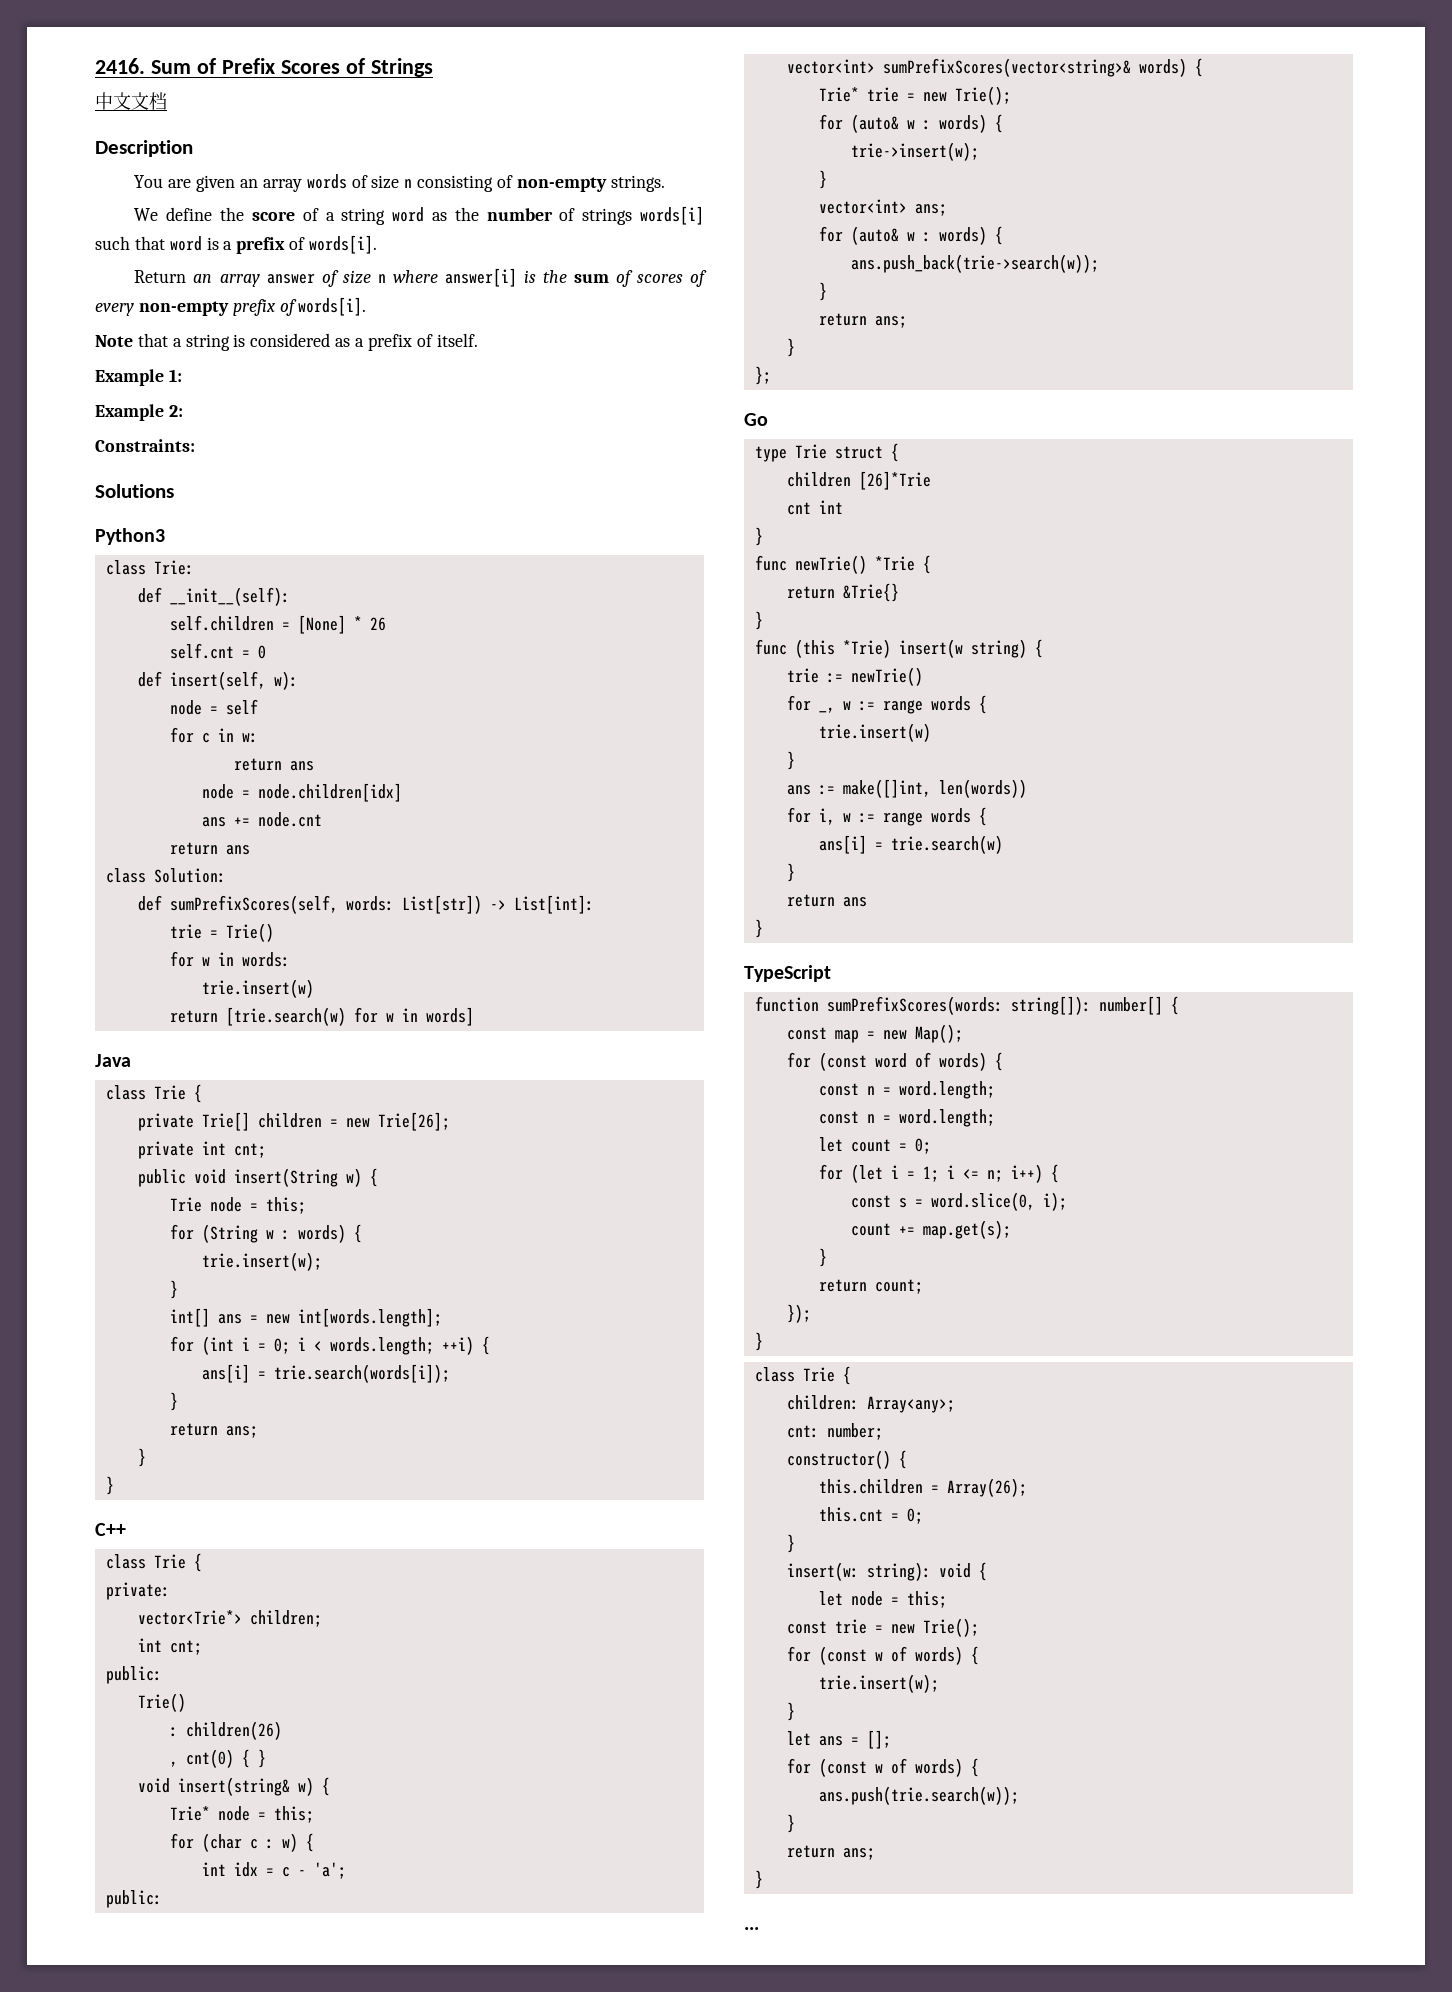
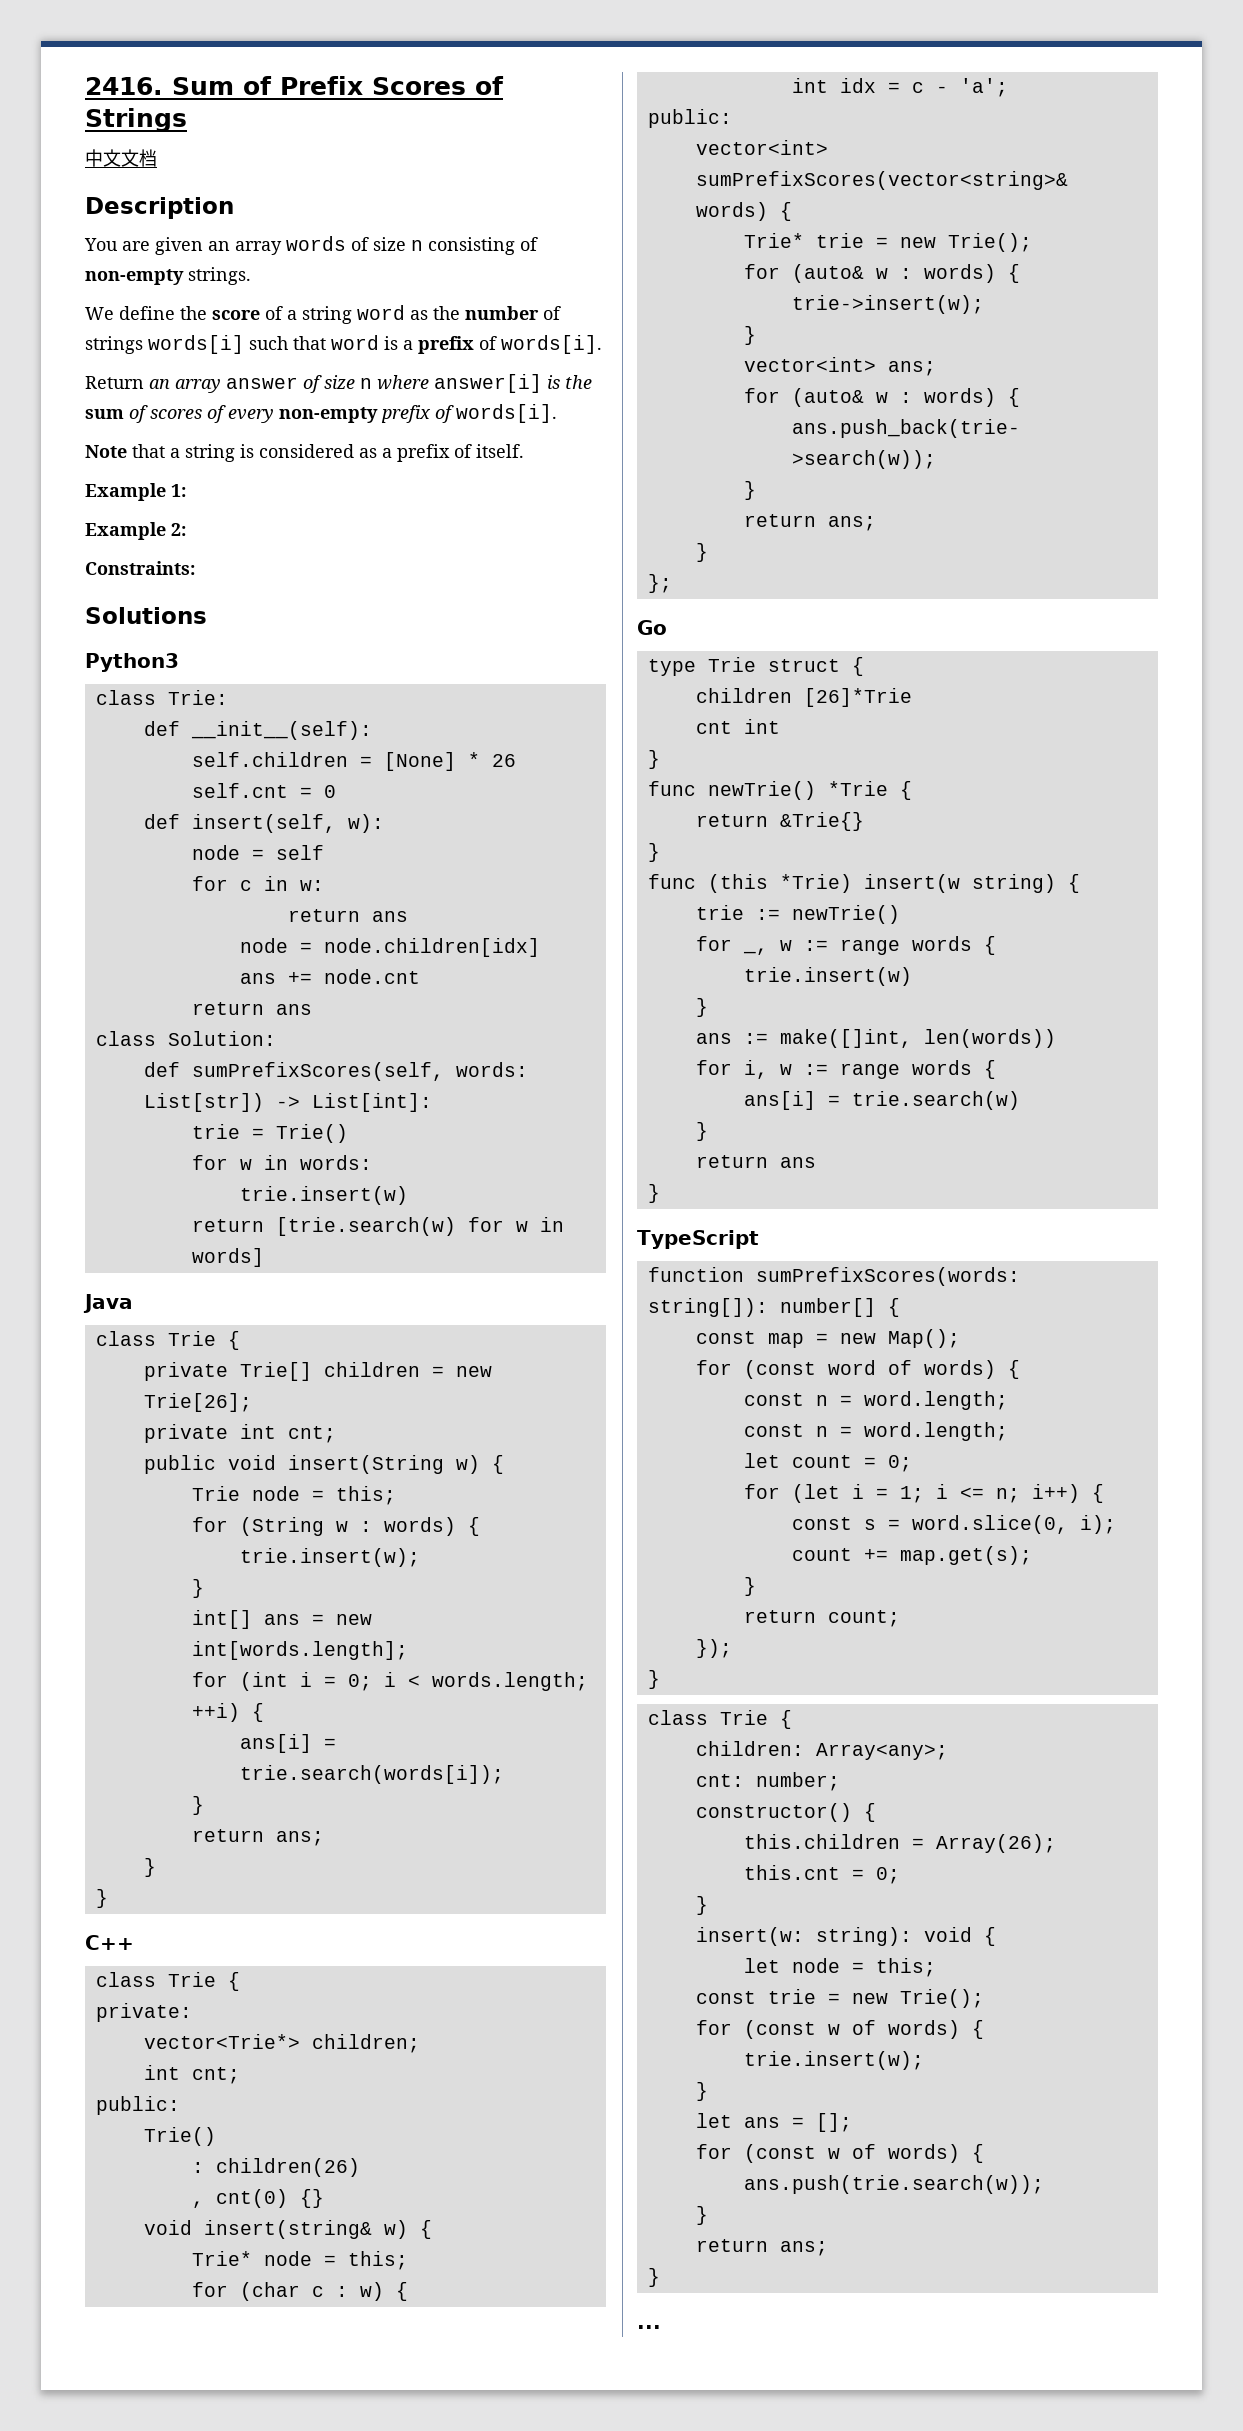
- , cnt(0) { }
+ , cnt(0) {}

